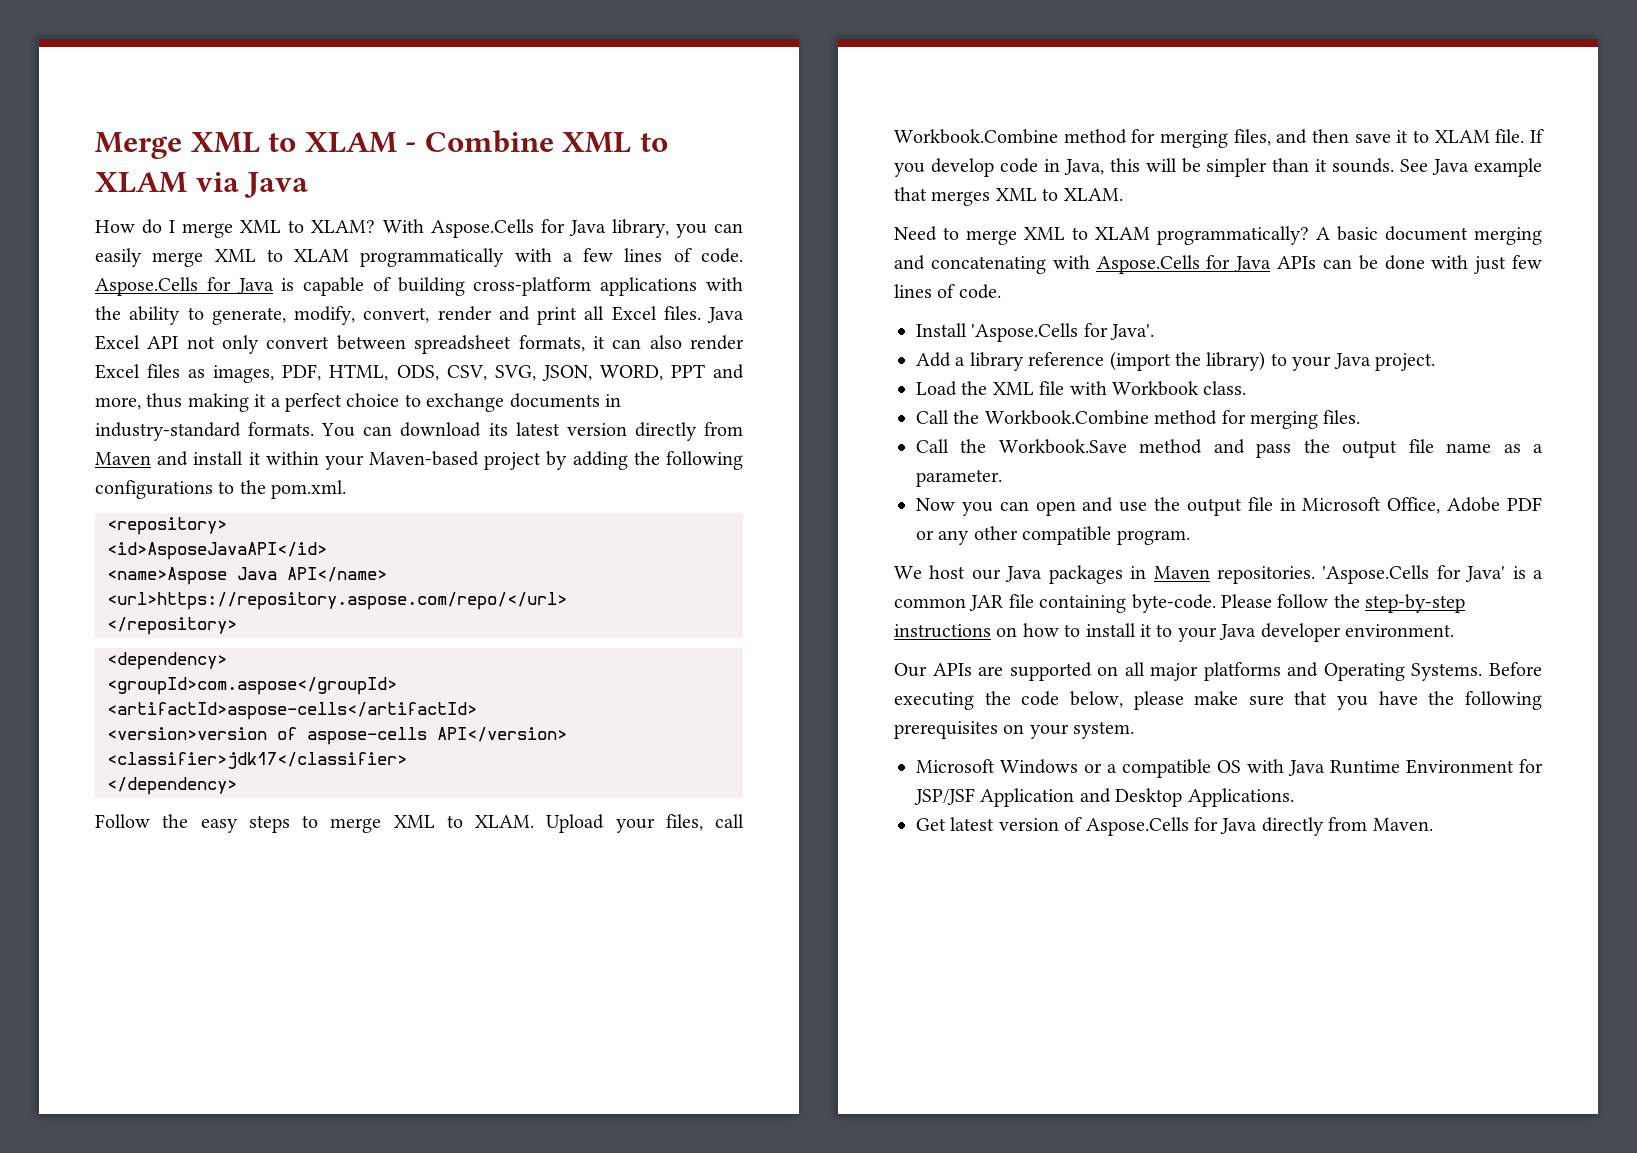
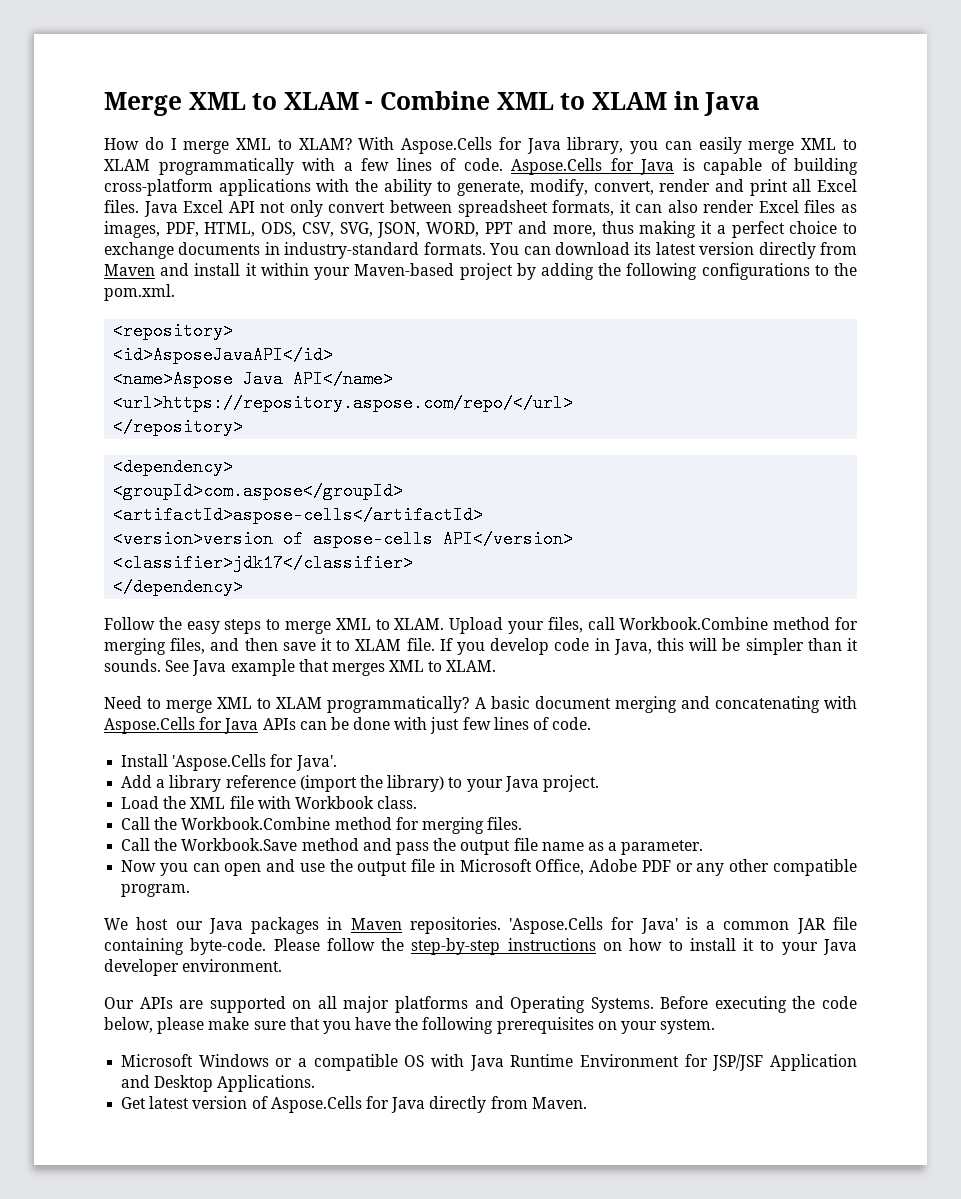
- Merge XML to XLAM - Combine XML to XLAM via Java
+ Merge XML to XLAM - Combine XML to XLAM in Java

